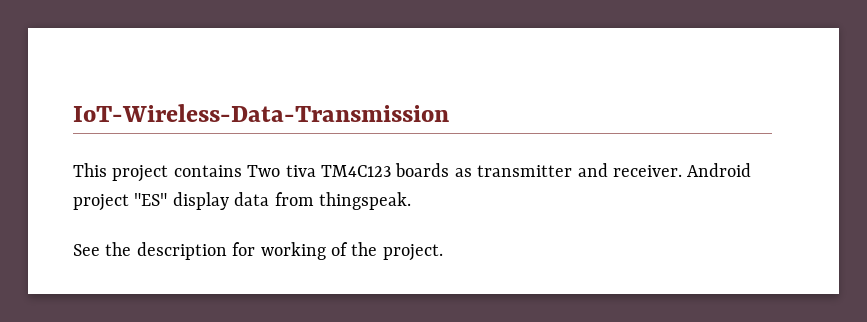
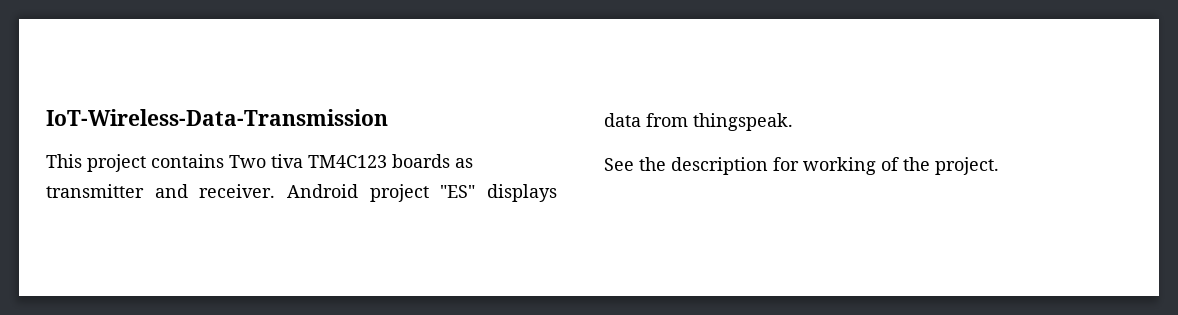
- Android project "ES" display data from thingspeak.
+ Android project "ES" displays data from thingspeak.

